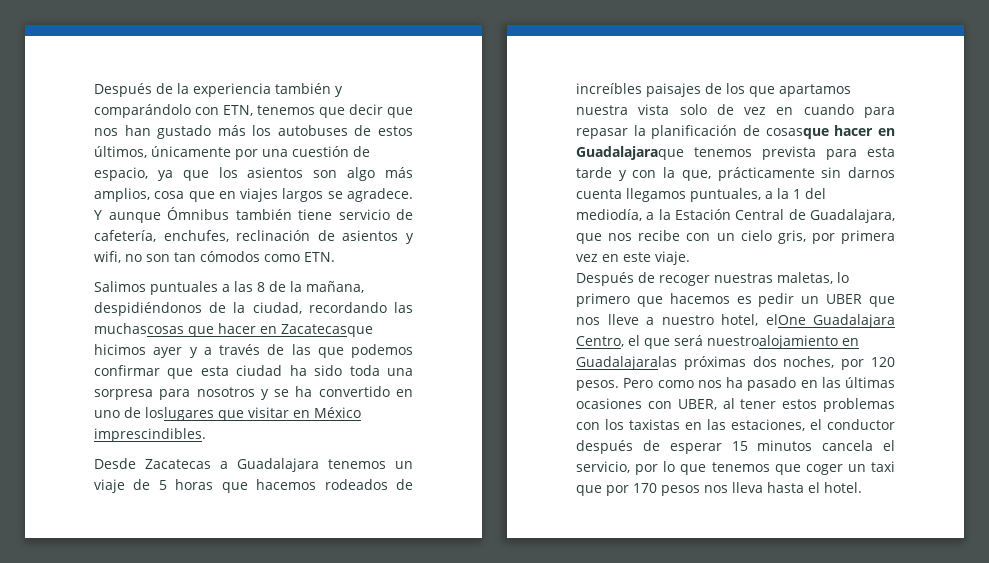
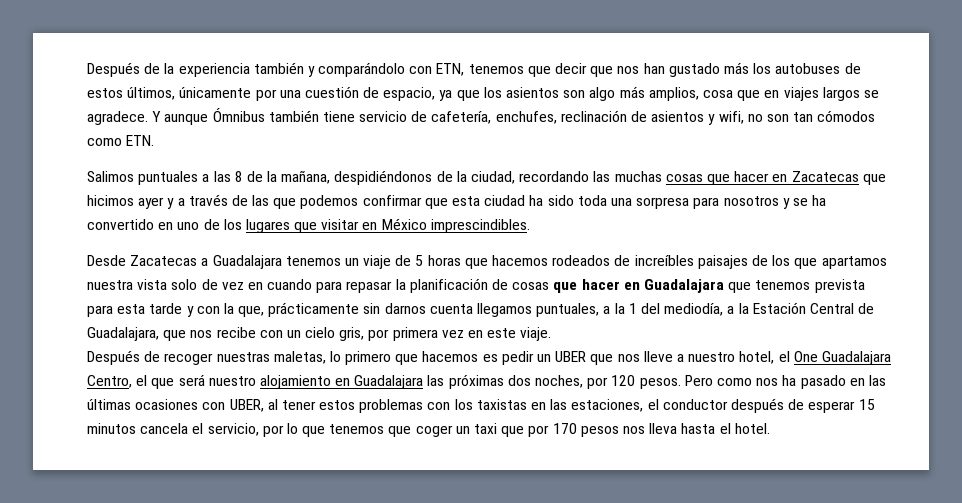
- Salimos puntuales a las 8 de la mañana, despidiéndonos de la ciudad, recordando las muchascosas que hacer en Zacatecasque hicimos ayer y a través de las que podemos confirmar que esta ciudad ha sido toda una sorpresa para nosotros y se ha convertido en uno de loslugares que visitar en México imprescindibles.
+ Salimos puntuales a las 8 de la mañana, despidiéndonos de la ciudad, recordando las muchas cosas que hacer en Zacatecas que hicimos ayer y a través de las que podemos confirmar que esta ciudad ha sido toda una sorpresa para nosotros y se ha convertido en uno de los lugares que visitar en México imprescindibles.
- Desde Zacatecas a Guadalajara tenemos un viaje de 5 horas que hacemos rodeados de increíbles paisajes de los que apartamos nuestra vista solo de vez en cuando para repasar la planificación de cosasque hacer en Guadalajaraque tenemos prevista para esta tarde y con la que, prácticamente sin darnos cuenta llegamos puntuales, a la 1 del mediodía, a la Estación Central de Guadalajara, que nos recibe con un cielo gris, por primera vez en este viaje.
+ Desde Zacatecas a Guadalajara tenemos un viaje de 5 horas que hacemos rodeados de increíbles paisajes de los que apartamos nuestra vista solo de vez en cuando para repasar la planificación de cosas que hacer en Guadalajara que tenemos prevista para esta tarde y con la que, prácticamente sin darnos cuenta llegamos puntuales, a la 1 del mediodía, a la Estación Central de Guadalajara, que nos recibe con un cielo gris, por primera vez en este viaje.
- Después de recoger nuestras maletas, lo primero que hacemos es pedir un UBER que nos lleve a nuestro hotel, elOne Guadalajara Centro, el que será nuestroalojamiento en Guadalajaralas próximas dos noches, por 120 pesos.
+ Después de recoger nuestras maletas, lo primero que hacemos es pedir un UBER que nos lleve a nuestro hotel, el One Guadalajara Centro, el que será nuestro alojamiento en Guadalajara las próximas dos noches, por 120 pesos.

